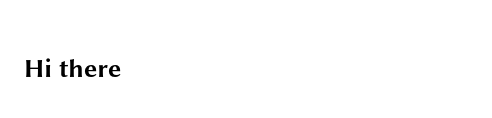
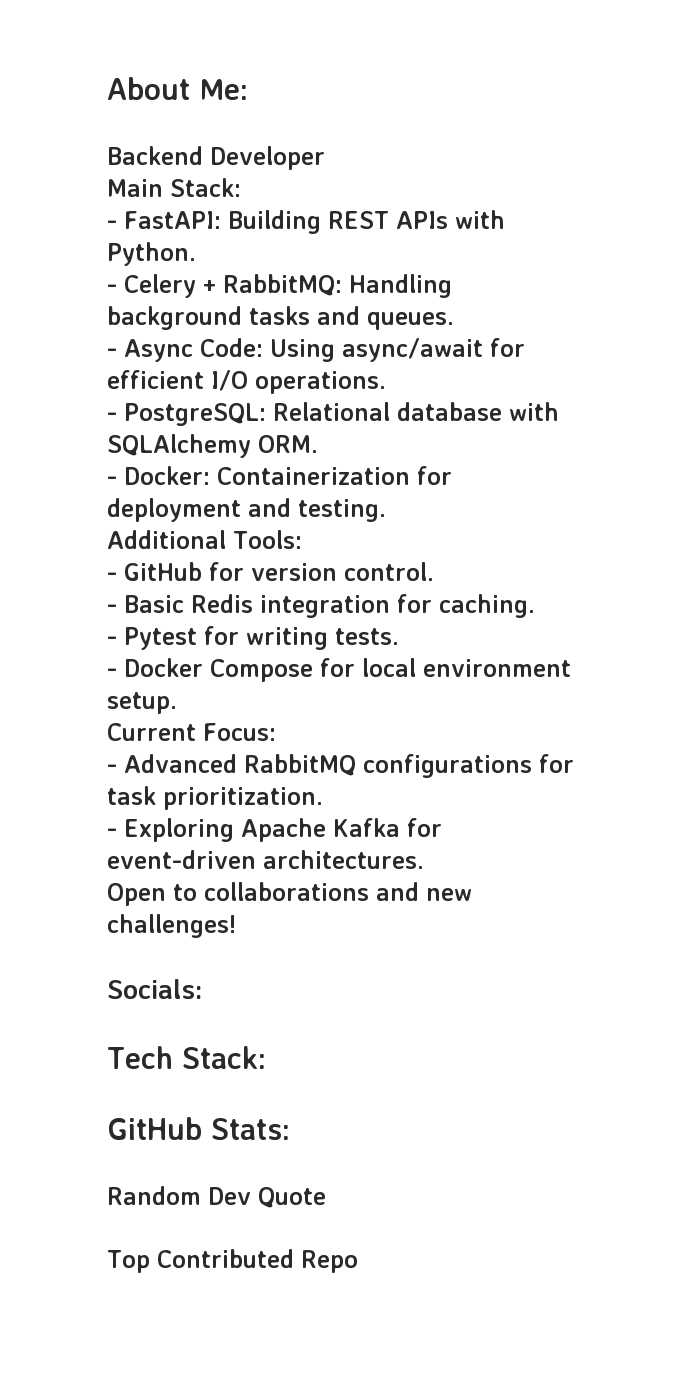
- Hi there
+ About Me:
+ Backend Developer
+ Main Stack:
+ - FastAPI: Building REST APIs with Python.
+ - Celery + RabbitMQ: Handling background tasks and queues.
+ - Async Code: Using async/await for efficient I/O operations.
+ - PostgreSQL: Relational database with SQLAlchemy ORM.
+ - Docker: Containerization for deployment and testing.
+ Additional Tools:
+ - GitHub for version control.
+ - Basic Redis integration for caching.
+ - Pytest for writing tests.
+ - Docker Compose for local environment setup.
+ Current Focus:
+ - Advanced RabbitMQ configurations for task prioritization.
+ - Exploring Apache Kafka for event-driven architectures.
+ Open to collaborations and new challenges!
+ Socials:
+ Tech Stack:
+ GitHub Stats:
+ Random Dev Quote
+ Top Contributed Repo

